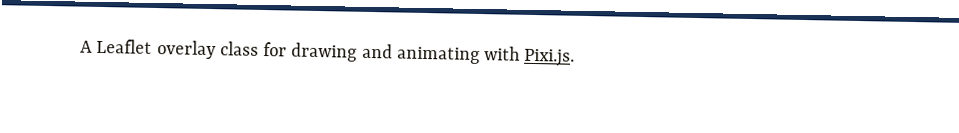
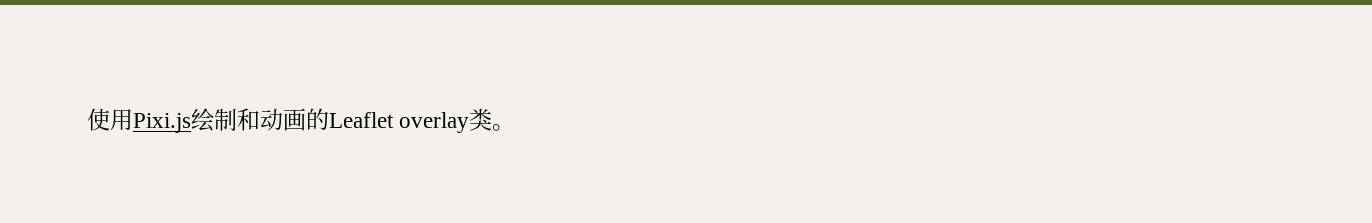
- A Leaflet overlay class for drawing and animating with Pixi.js.
+ 使用Pixi.js绘制和动画的Leaflet overlay类。

